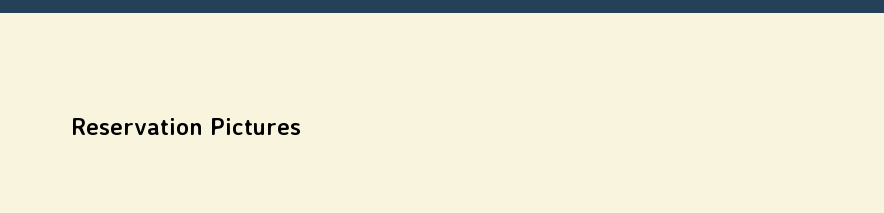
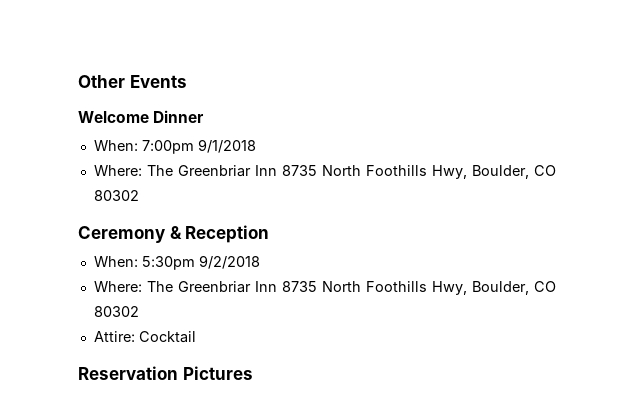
+ Other Events
+ Welcome Dinner
+ When: 7:00pm 9/1/2018
+ Where: The Greenbriar Inn 8735 North Foothills Hwy, Boulder, CO 80302
+ Ceremony & Reception
+ When: 5:30pm 9/2/2018
+ Where: The Greenbriar Inn 8735 North Foothills Hwy, Boulder, CO 80302
+ Attire: Cocktail

